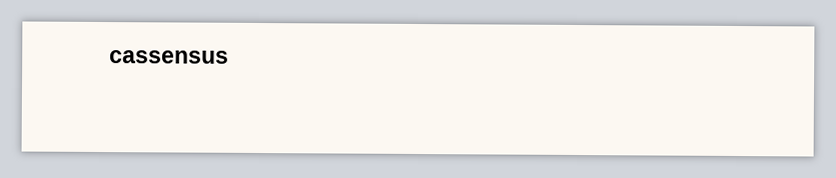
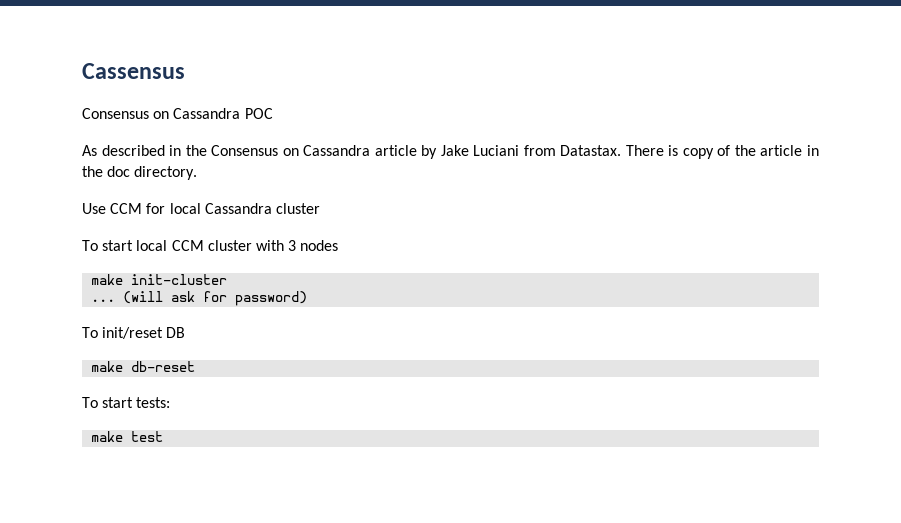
- cassensus
+ Cassensus
+ Consensus on Cassandra POC
+ As described in the Consensus on Cassandra article by Jake Luciani from Datastax. There is copy of the article in the doc directory.
+ Use CCM for local Cassandra cluster
+ To start local CCM cluster with 3 nodes
+ make init-cluster
+ ... (will ask for password)
+ To init/reset DB
+ make db-reset
+ To start tests:
+ make test

